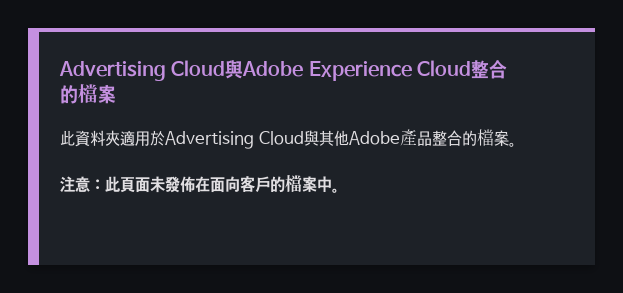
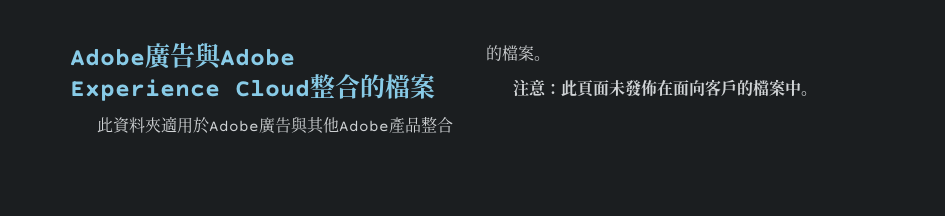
- Advertising Cloud與Adobe Experience Cloud整合的檔案
+ Adobe廣告與Adobe Experience Cloud整合的檔案
- 此資料夾適用於Advertising Cloud與其他Adobe產品整合的檔案。
+ 此資料夾適用於Adobe廣告與其他Adobe產品整合的檔案。

